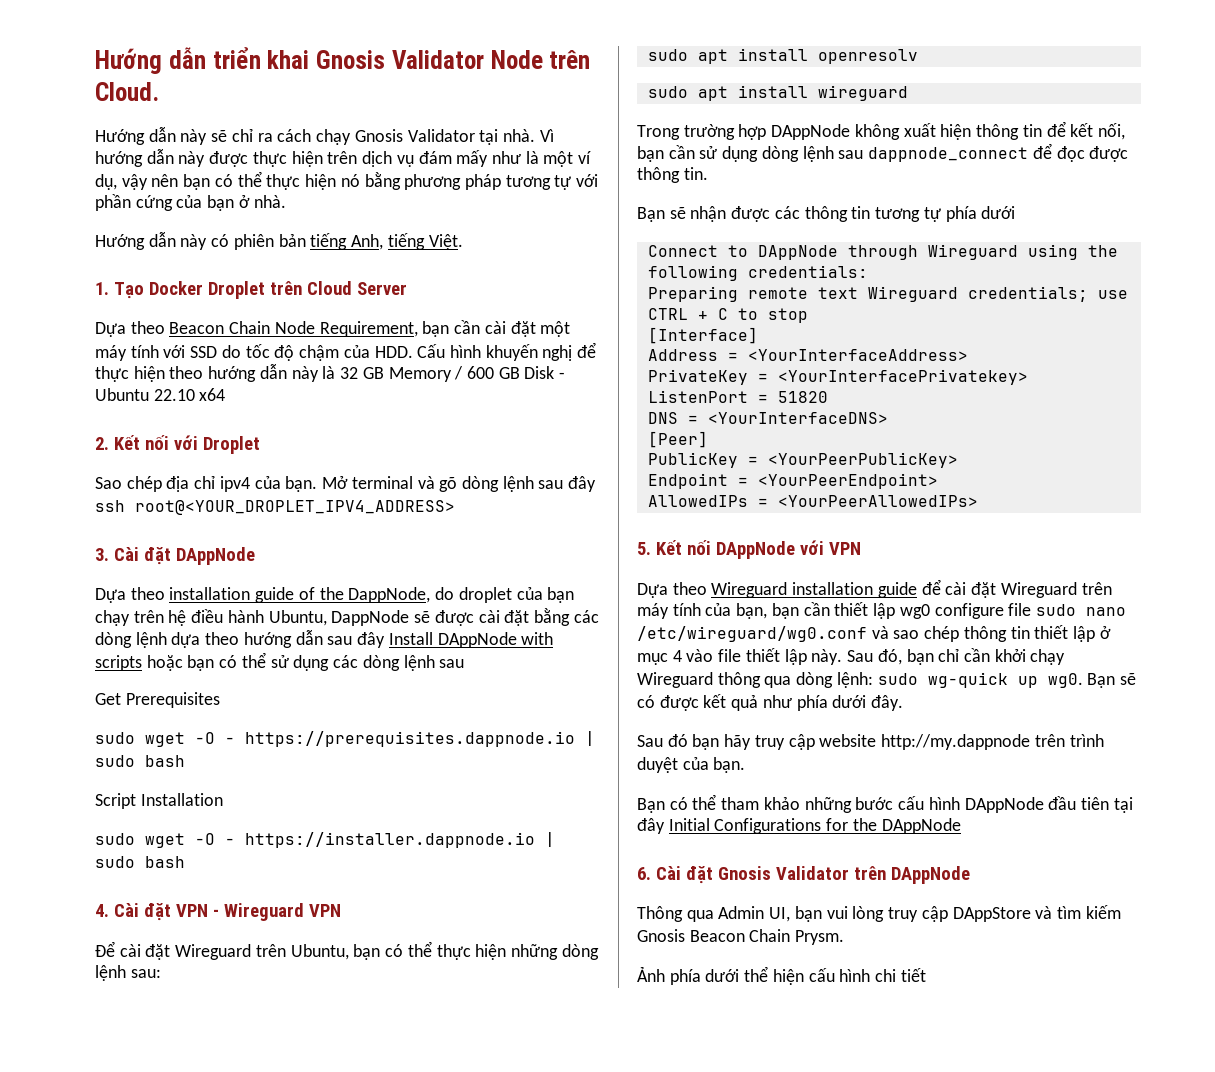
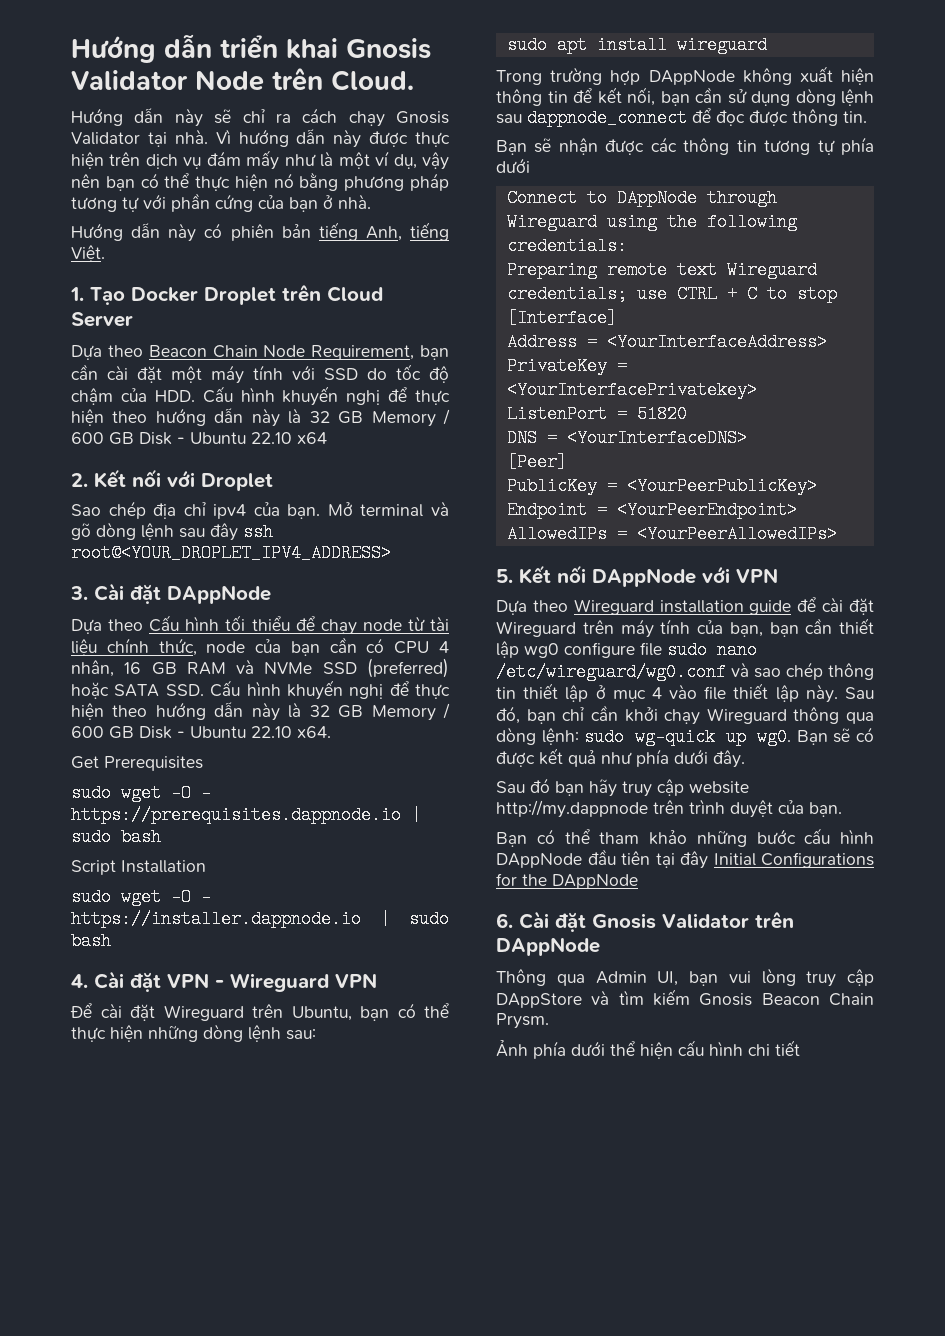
- Dựa theo installation guide of the DappNode, do droplet của bạn chạy trên hệ điều hành Ubuntu, DappNode sẽ được cài đặt bằng các dòng lệnh dựa theo hướng dẫn sau đây Install DAppNode with scripts hoặc bạn có thể sử dụng các dòng lệnh sau
+ Dựa theo Cấu hình tối thiểu để chạy node từ tài liệu chính thức, node của bạn cần có CPU 4 nhân, 16 GB RAM và NVMe SSD (preferred) hoặc SATA SSD. Cấu hình khuyến nghị để thực hiện theo hướng dẫn này là 32 GB Memory / 600 GB Disk - Ubuntu 22.10 x64.
- sudo apt install openresolv

